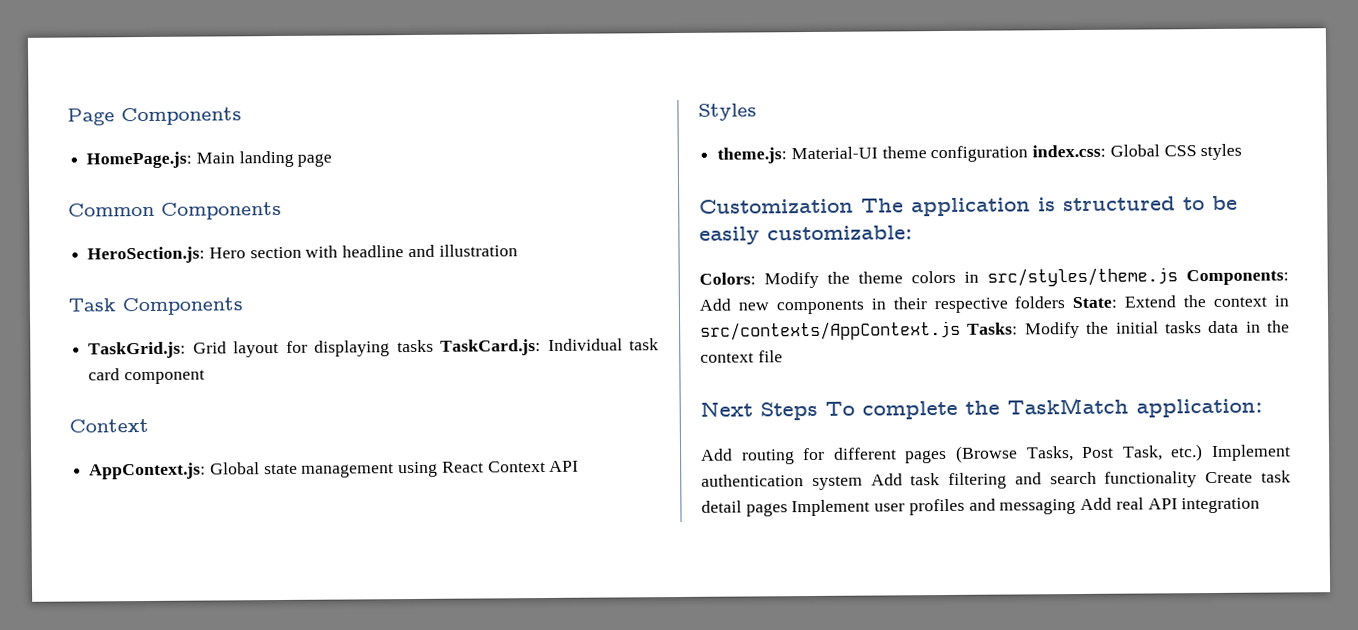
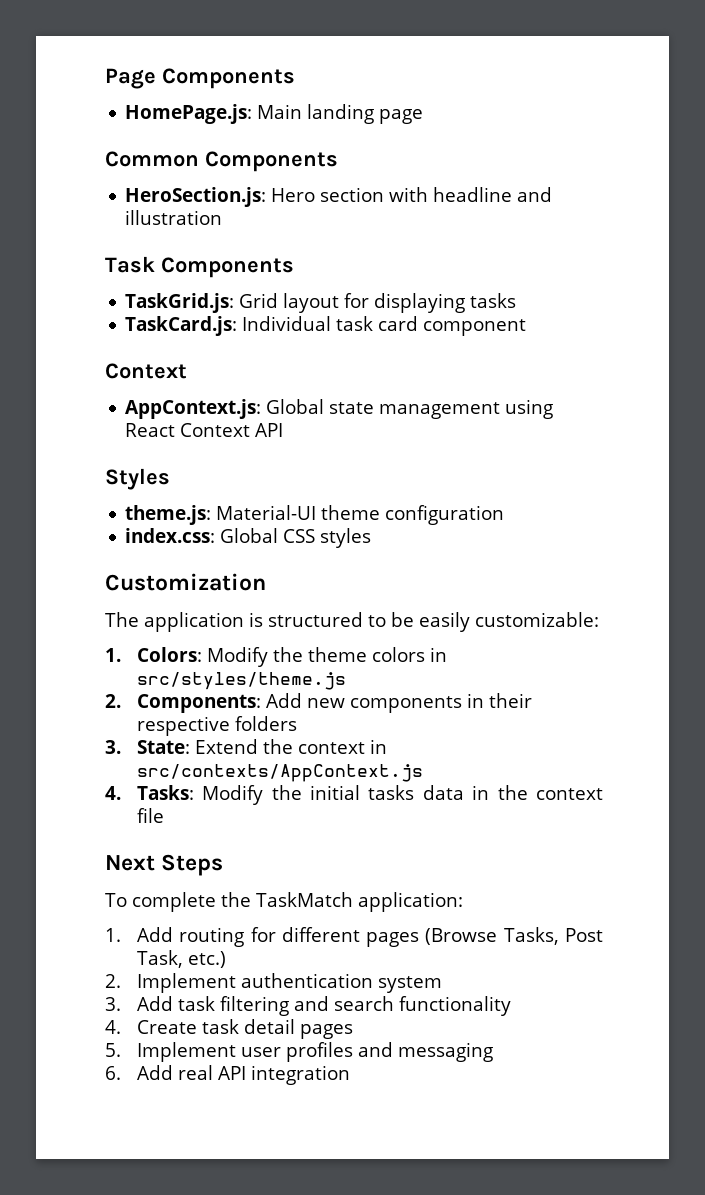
- TaskGrid.js: Grid layout for displaying tasks TaskCard.js: Individual task card component
+ TaskGrid.js: Grid layout for displaying tasks
+ TaskCard.js: Individual task card component
- theme.js: Material-UI theme configuration index.css: Global CSS styles
+ theme.js: Material-UI theme configuration
+ index.css: Global CSS styles
- Customization The application is structured to be easily customizable:
+ Customization
+ The application is structured to be easily customizable:
- Colors: Modify the theme colors in src/styles/theme.js Components: Add new components in their respective folders State: Extend the context in src/contexts/AppContext.js Tasks: Modify the initial tasks data in the context file
+ 1. Colors: Modify the theme colors in src/styles/theme.js
+ 2. Components: Add new components in their respective folders
+ 3. State: Extend the context in src/contexts/AppContext.js
+ 4. Tasks: Modify the initial tasks data in the context file
- Next Steps To complete the TaskMatch application:
+ Next Steps
+ To complete the TaskMatch application:
- Add routing for different pages (Browse Tasks, Post Task, etc.) Implement authentication system Add task filtering and search functionality Create task detail pages Implement user profiles and messaging Add real API integration
+ 1. Add routing for different pages (Browse Tasks, Post Task, etc.)
+ 2. Implement authentication system
+ 3. Add task filtering and search functionality
+ 4. Create task detail pages
+ 5. Implement user profiles and messaging
+ 6. Add real API integration

